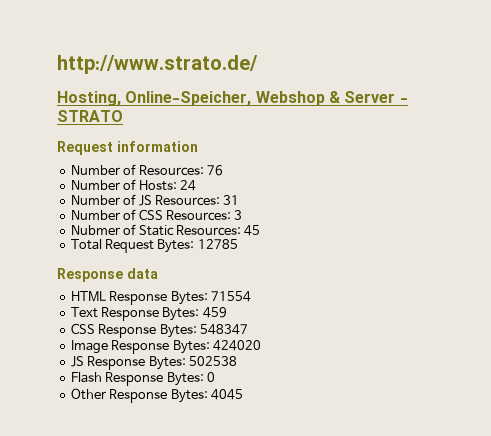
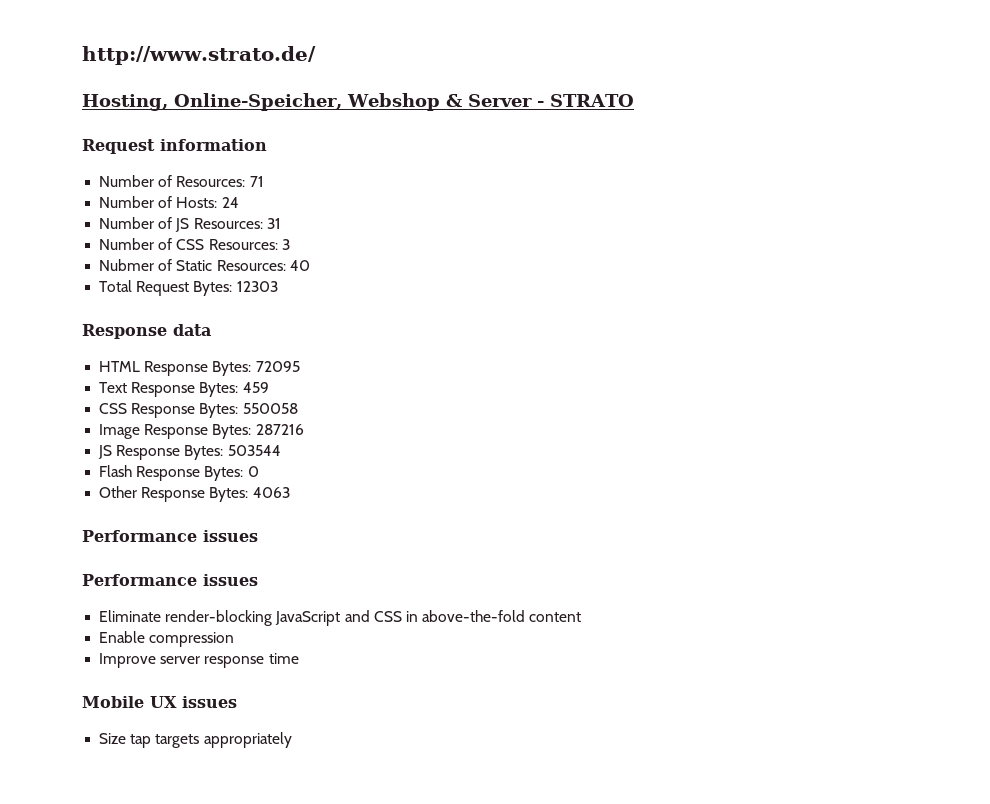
- Number of Resources: 76
+ Number of Resources: 71
- Nubmer of Static Resources: 45
+ Nubmer of Static Resources: 40
- Total Request Bytes: 12785
+ Total Request Bytes: 12303
- HTML Response Bytes: 71554
+ HTML Response Bytes: 72095
- CSS Response Bytes: 548347
+ CSS Response Bytes: 550058
- Image Response Bytes: 424020
+ Image Response Bytes: 287216
- JS Response Bytes: 502538
+ JS Response Bytes: 503544
- Other Response Bytes: 4045
+ Other Response Bytes: 4063
+ Performance issues
+ Performance issues
+ Eliminate render-blocking JavaScript and CSS in above-the-fold content
+ Enable compression
+ Improve server response time
+ Mobile UX issues
+ Size tap targets appropriately

